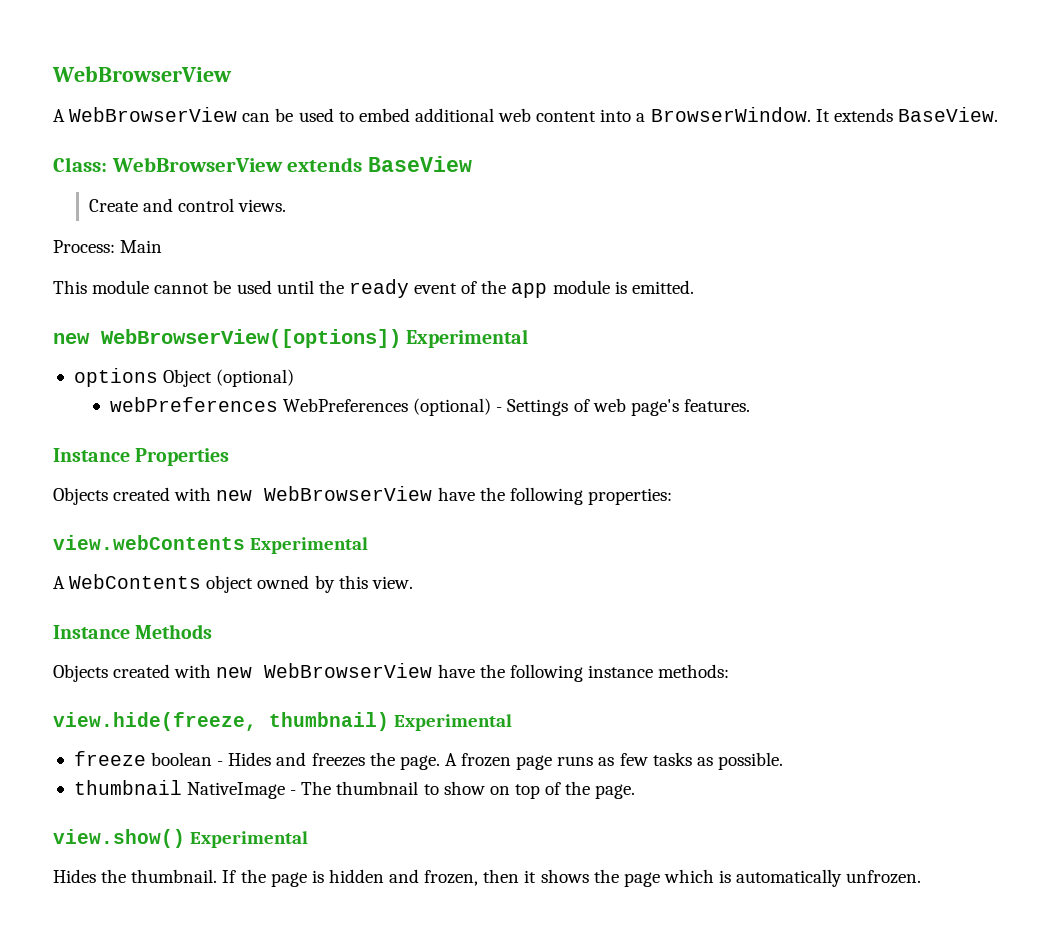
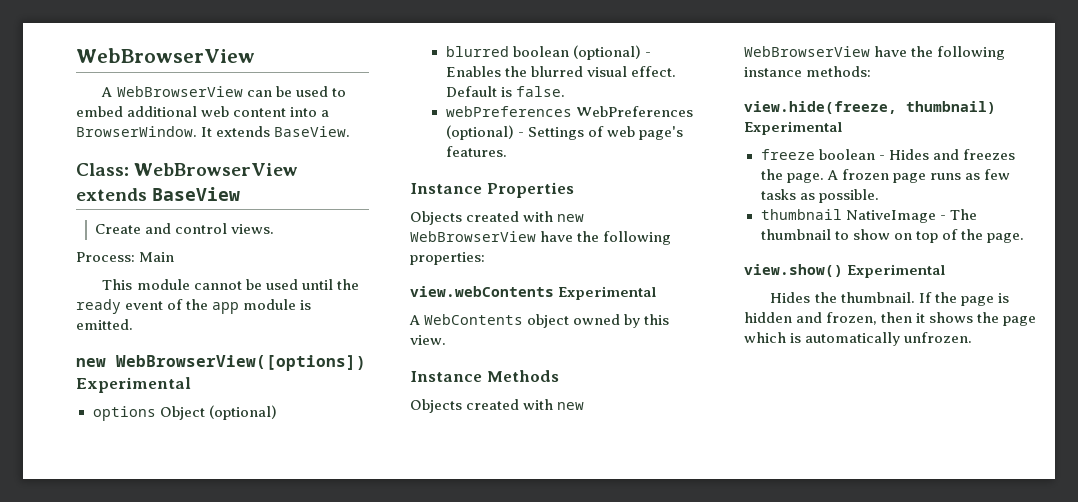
+ blurred boolean (optional) - Enables the blurred visual effect. Default is false.

